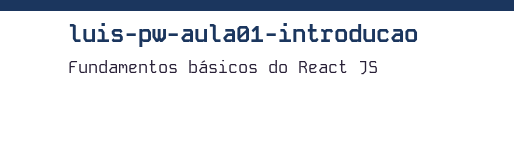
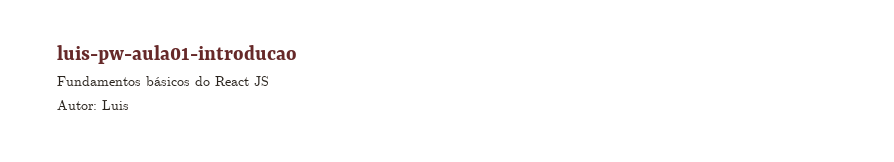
+ Autor: Luis

